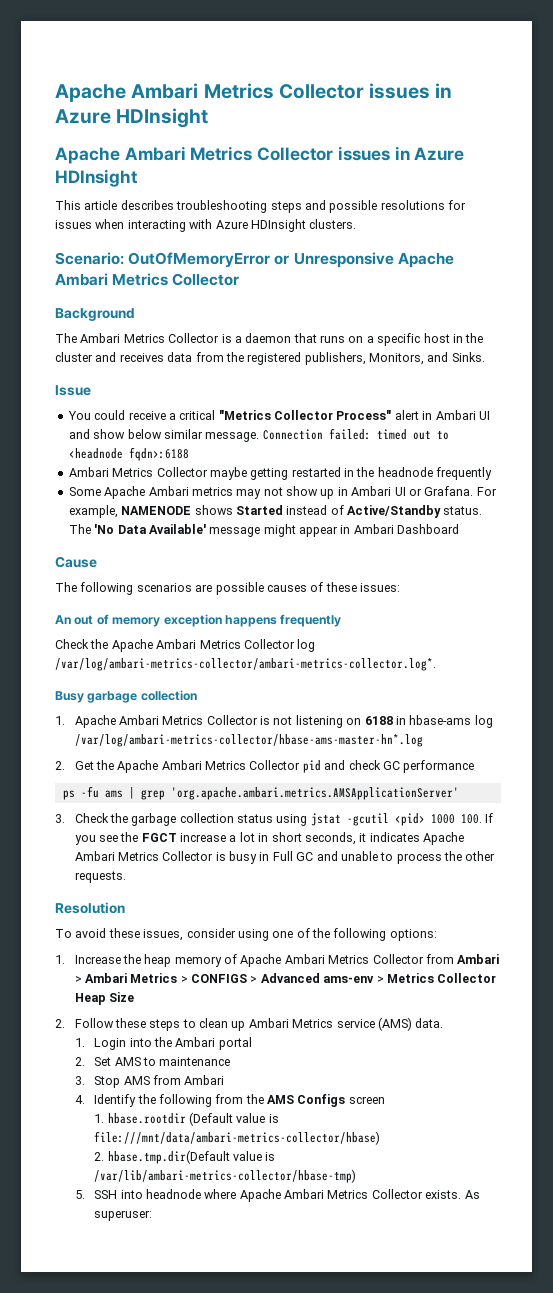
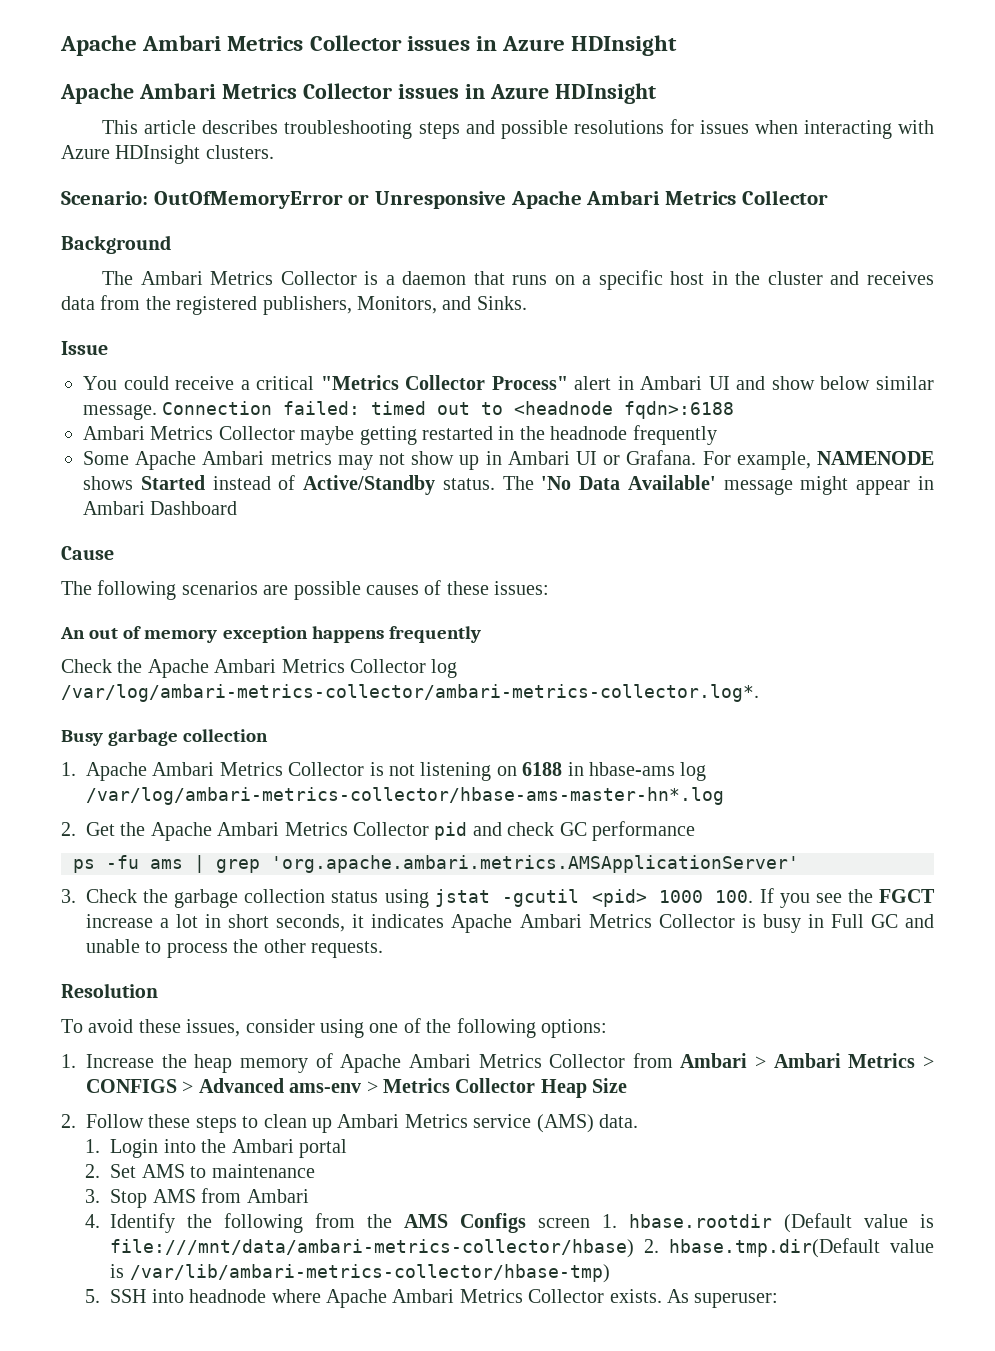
- 4. Identify the following from the AMS Configs screen
- 1. hbase.rootdir (Default value is file:///mnt/data/ambari-metrics-collector/hbase)
- 2. hbase.tmp.dir(Default value is /var/lib/ambari-metrics-collector/hbase-tmp)
+ 4. Identify the following from the AMS Configs screen 1. hbase.rootdir (Default value is file:///mnt/data/ambari-metrics-collector/hbase) 2. hbase.tmp.dir(Default value is /var/lib/ambari-metrics-collector/hbase-tmp)

